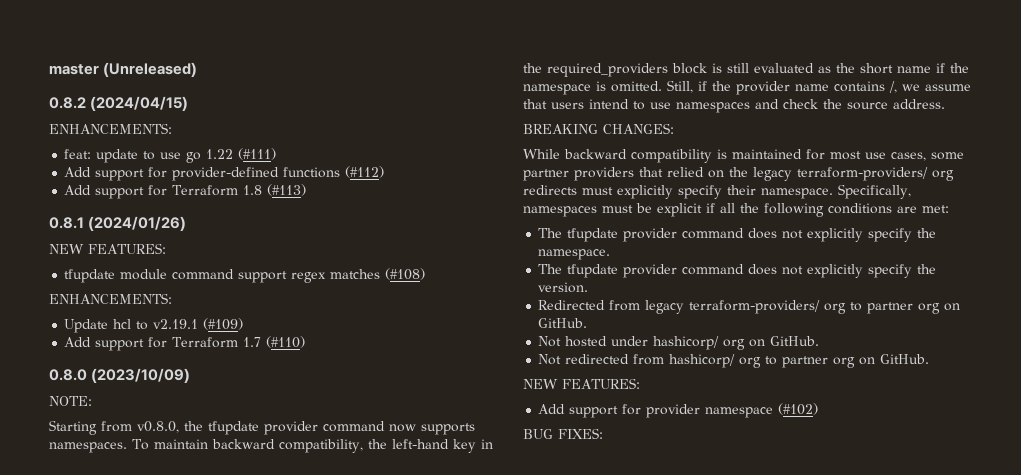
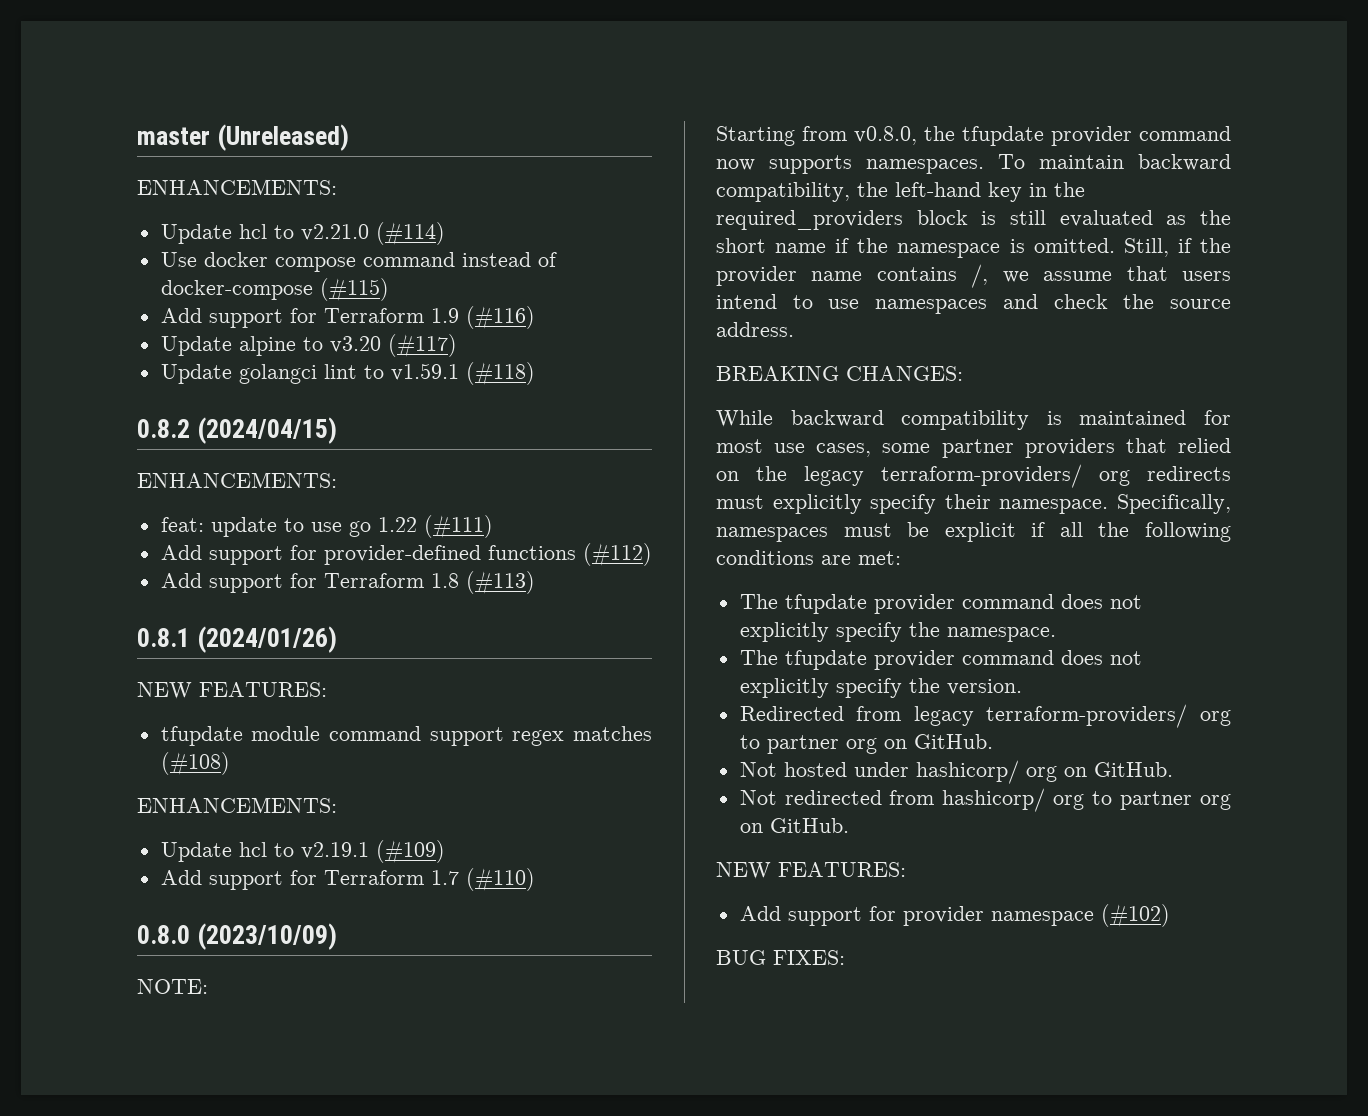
  master (Unreleased)
+ ENHANCEMENTS:
+ Update hcl to v2.21.0 (#114)
+ Use docker compose command instead of docker-compose (#115)
+ Add support for Terraform 1.9 (#116)
+ Update alpine to v3.20 (#117)
+ Update golangci lint to v1.59.1 (#118)

